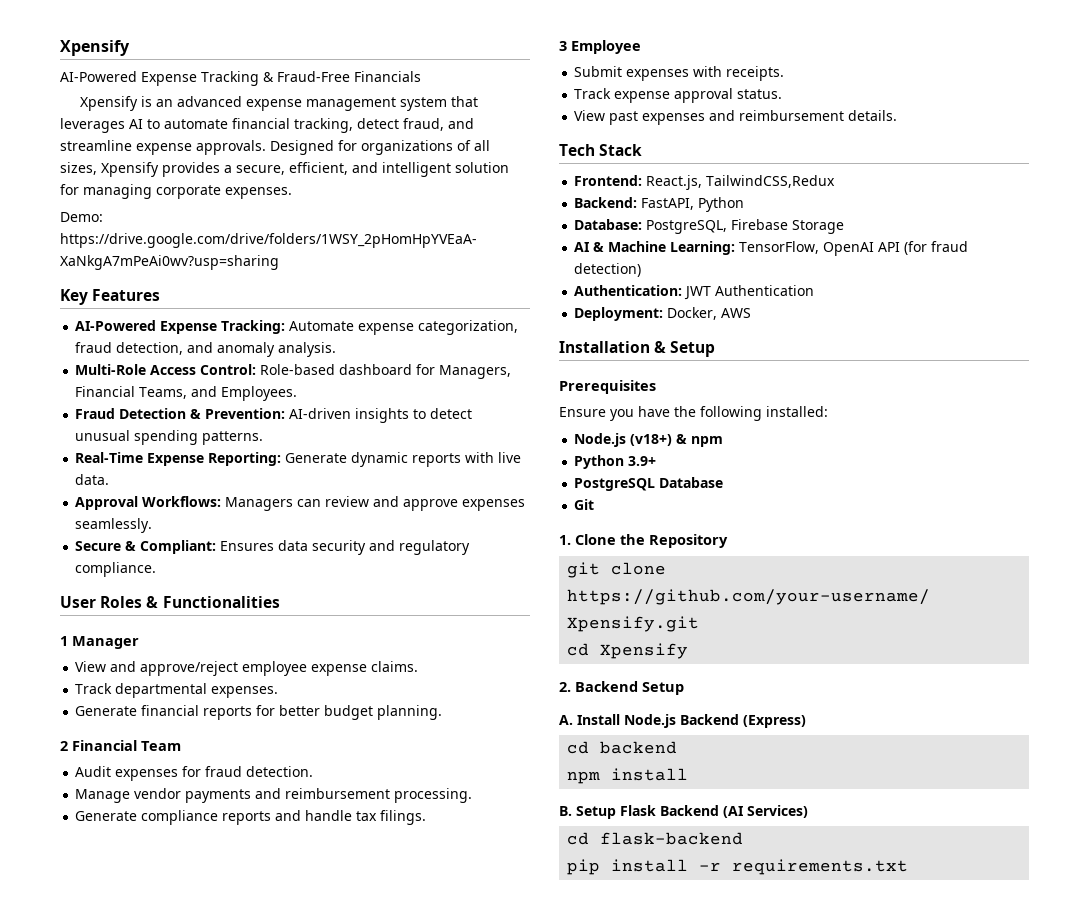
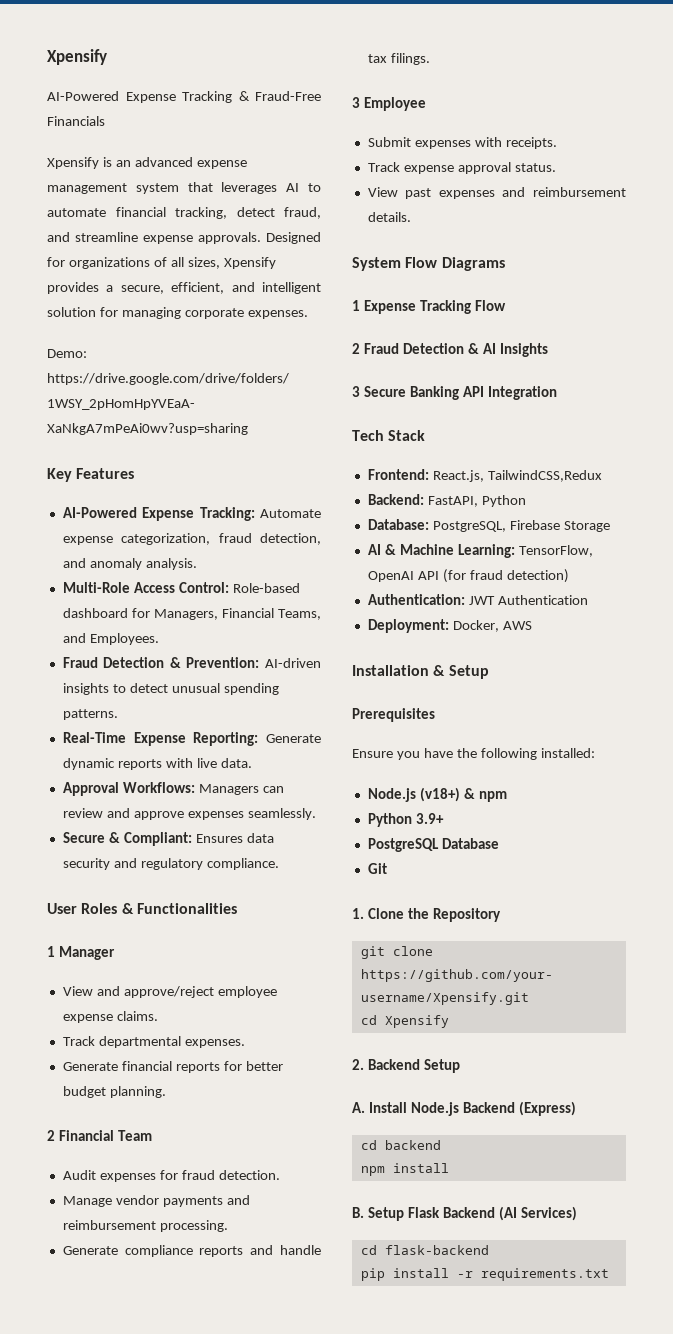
+ System Flow Diagrams
+ 1 Expense Tracking Flow
+ 2 Fraud Detection & AI Insights
+ 3 Secure Banking API Integration

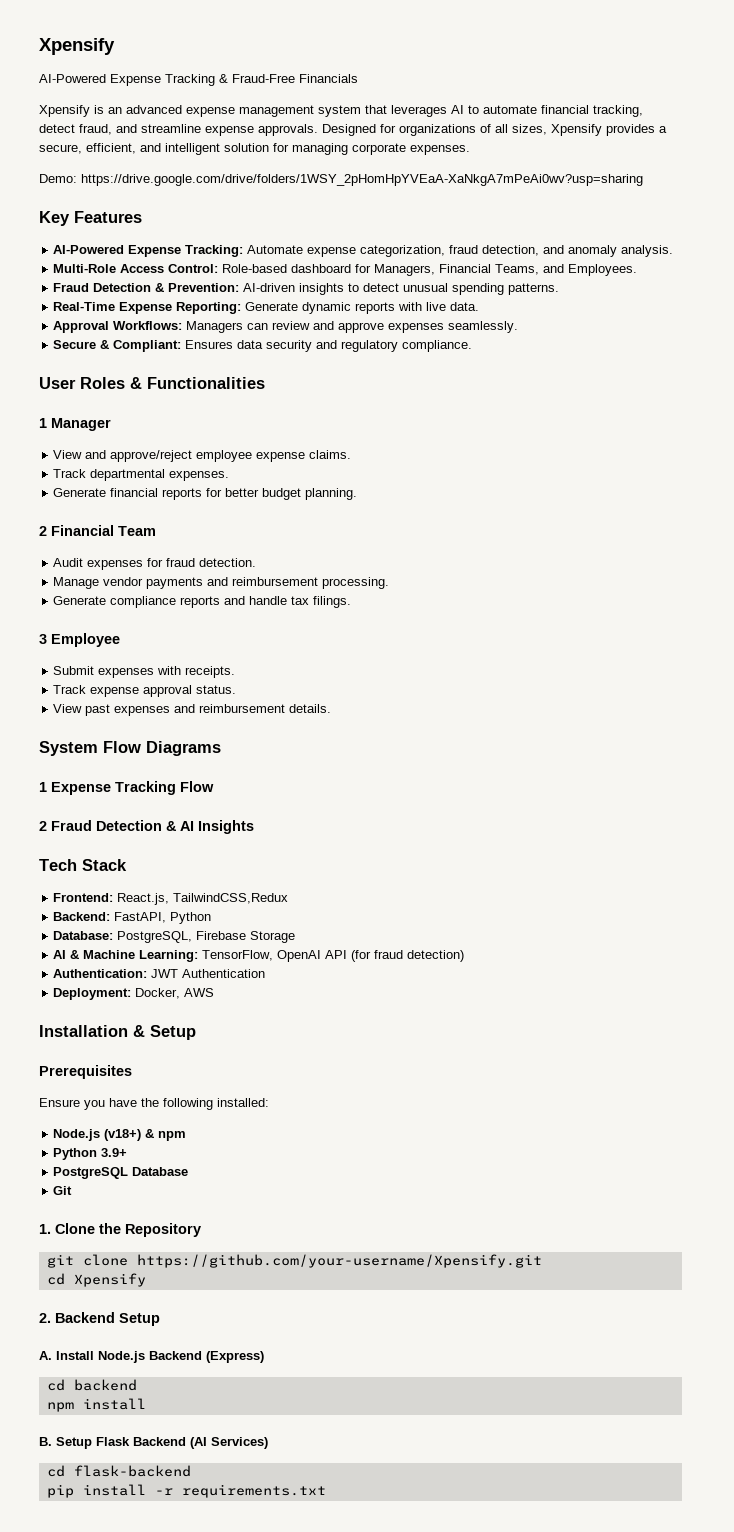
- 3 Secure Banking API Integration

